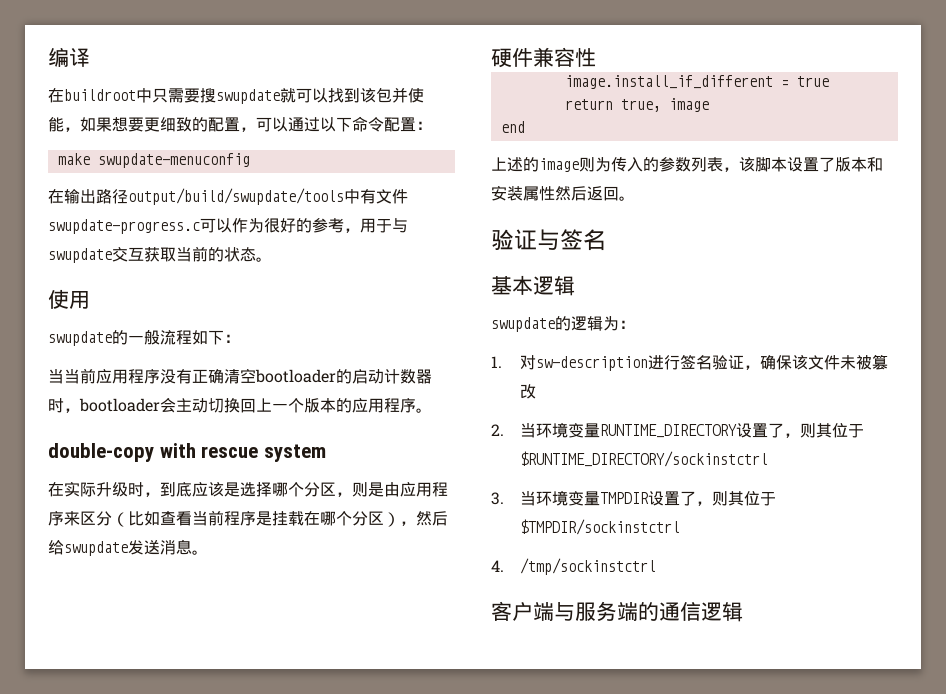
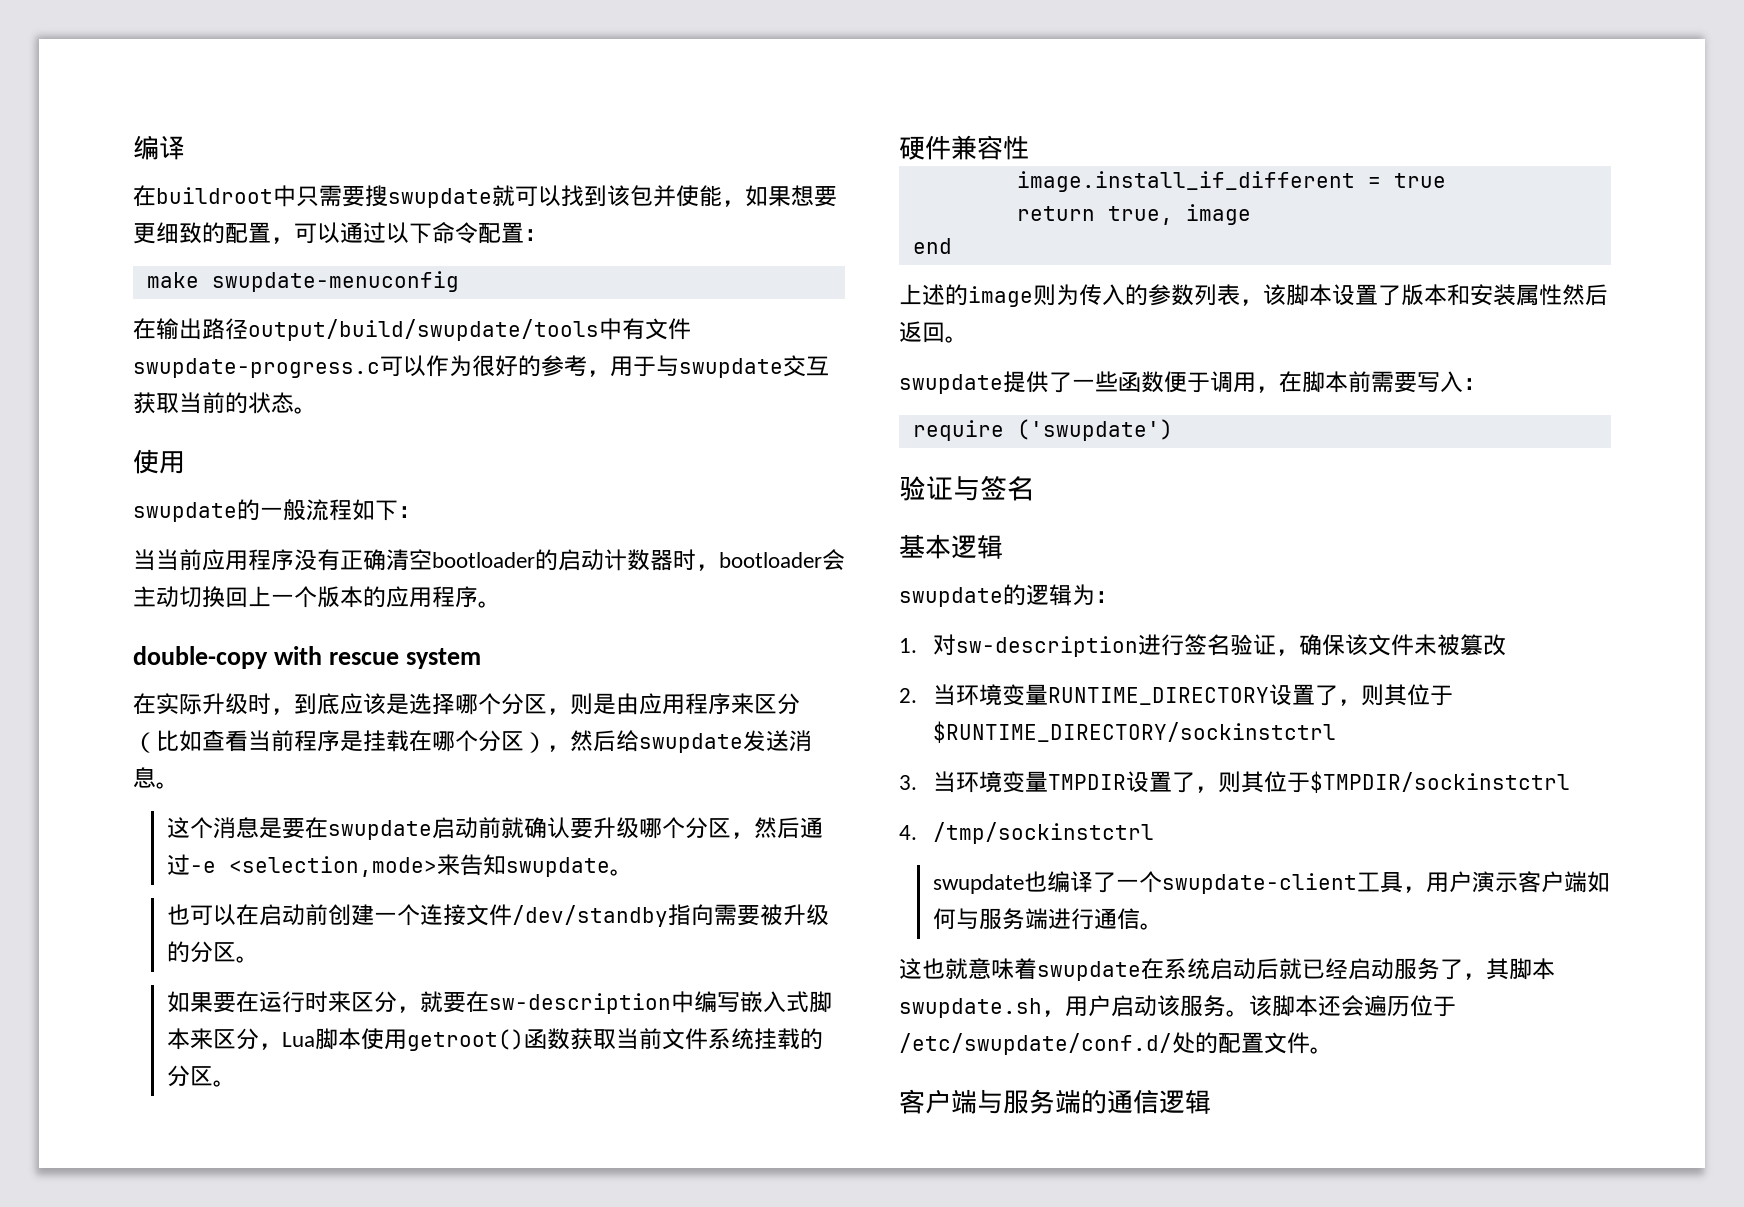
+ 这个消息是要在swupdate启动前就确认要升级哪个分区，然后通过-e <selection,mode>来告知swupdate。
+ 也可以在启动前创建一个连接文件/dev/standby指向需要被升级的分区。
+ 如果要在运行时来区分，就要在sw-description中编写嵌入式脚本来区分，Lua脚本使用getroot()函数获取当前文件系统挂载的分区。
+ swupdate提供了一些函数便于调用，在脚本前需要写入：
+ require ('swupdate')
+ swupdate也编译了一个swupdate-client工具，用户演示客户端如何与服务端进行通信。
+ 这也就意味着swupdate在系统启动后就已经启动服务了，其脚本swupdate.sh，用户启动该服务。该脚本还会遍历位于/etc/swupdate/conf.d/处的配置文件。

